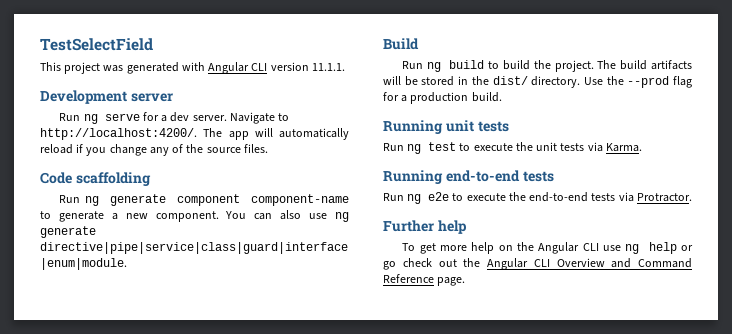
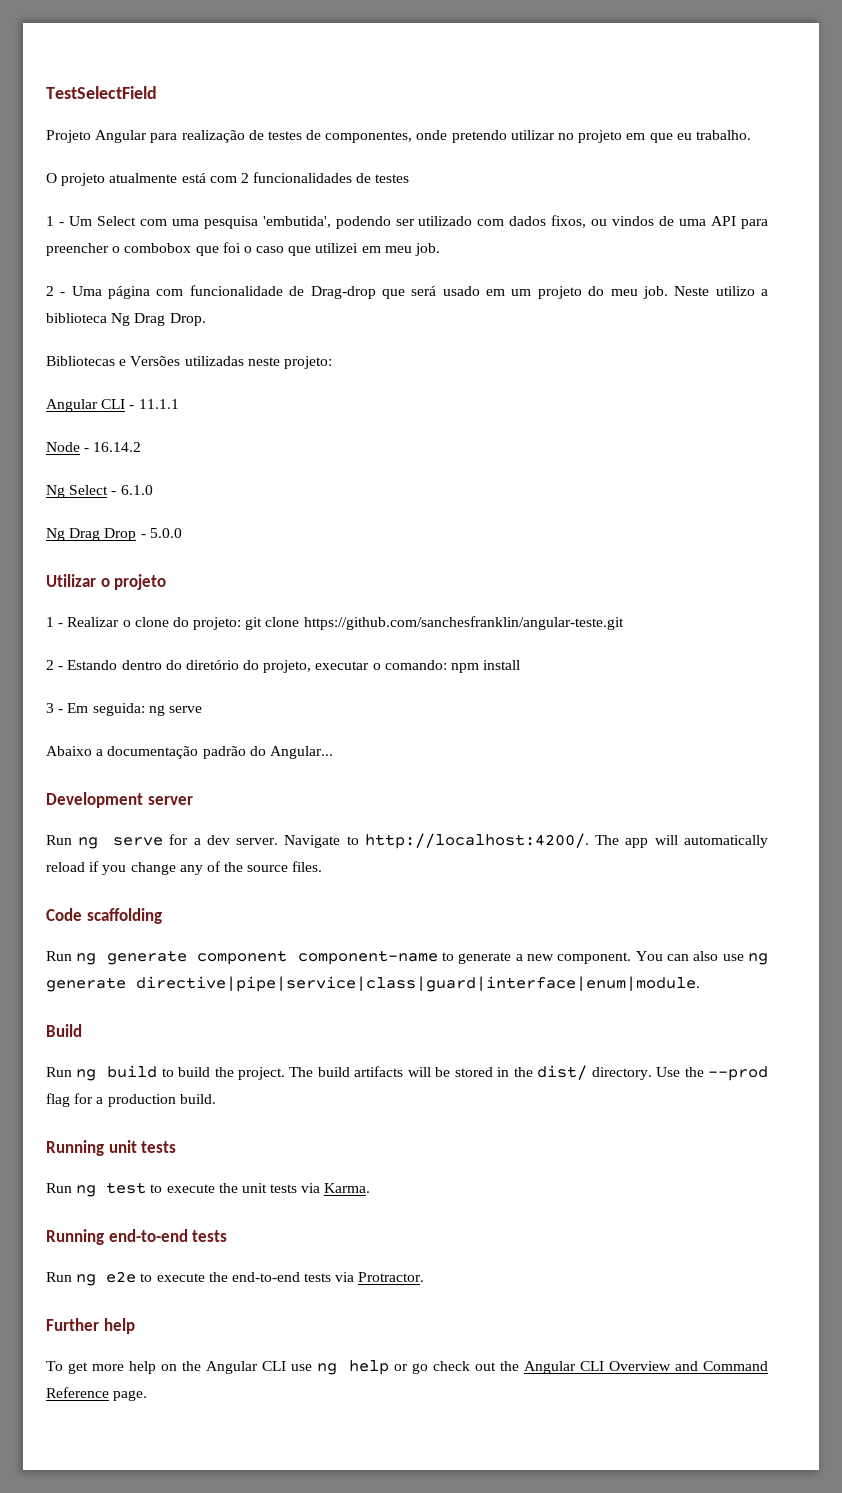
- This project was generated with Angular CLI version 11.1.1.
+ Projeto Angular para realização de testes de componentes, onde pretendo utilizar no projeto em que eu trabalho.
+ O projeto atualmente está com 2 funcionalidades de testes
+ 1 - Um Select com uma pesquisa 'embutida', podendo ser utilizado com dados fixos, ou vindos de uma API para preencher o combobox que foi o caso que utilizei em meu job.
+ 2 - Uma página com funcionalidade de Drag-drop que será usado em um projeto do meu job. Neste utilizo a biblioteca Ng Drag Drop.
+ Bibliotecas e Versões utilizadas neste projeto:
+ Angular CLI - 11.1.1
+ Node - 16.14.2
+ Ng Select - 6.1.0
+ Ng Drag Drop - 5.0.0
+ Utilizar o projeto
+ 1 - Realizar o clone do projeto: git clone https://github.com/sanchesfranklin/angular-teste.git
+ 2 - Estando dentro do diretório do projeto, executar o comando: npm install
+ 3 - Em seguida: ng serve
+ Abaixo a documentação padrão do Angular...

